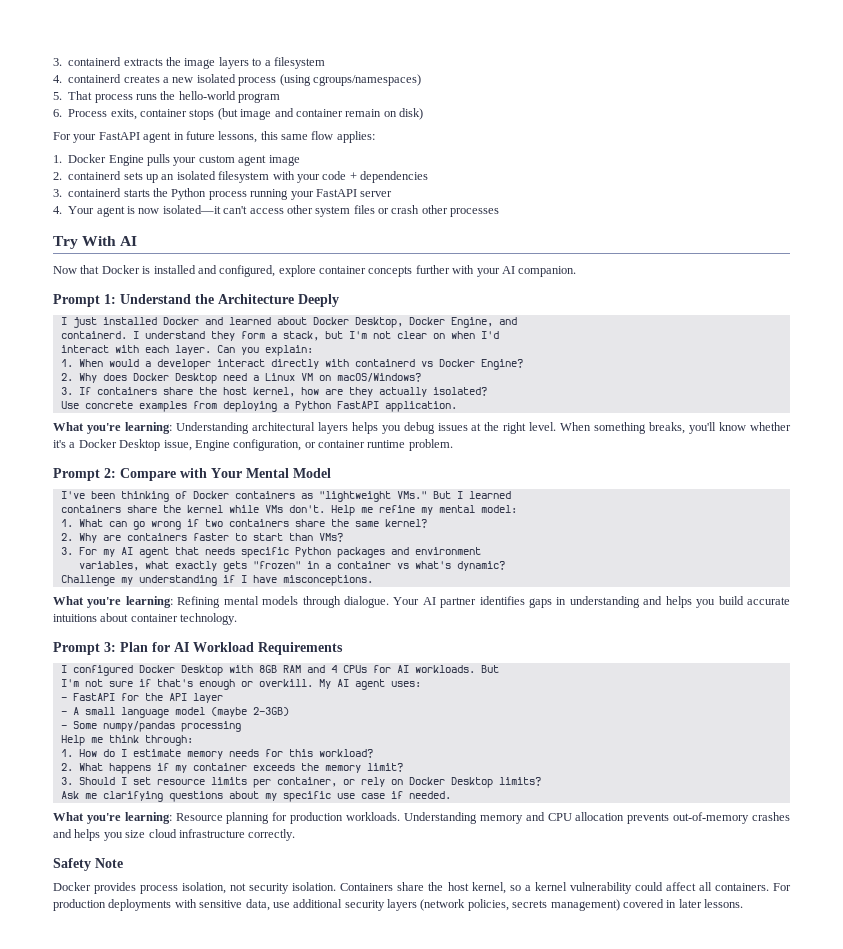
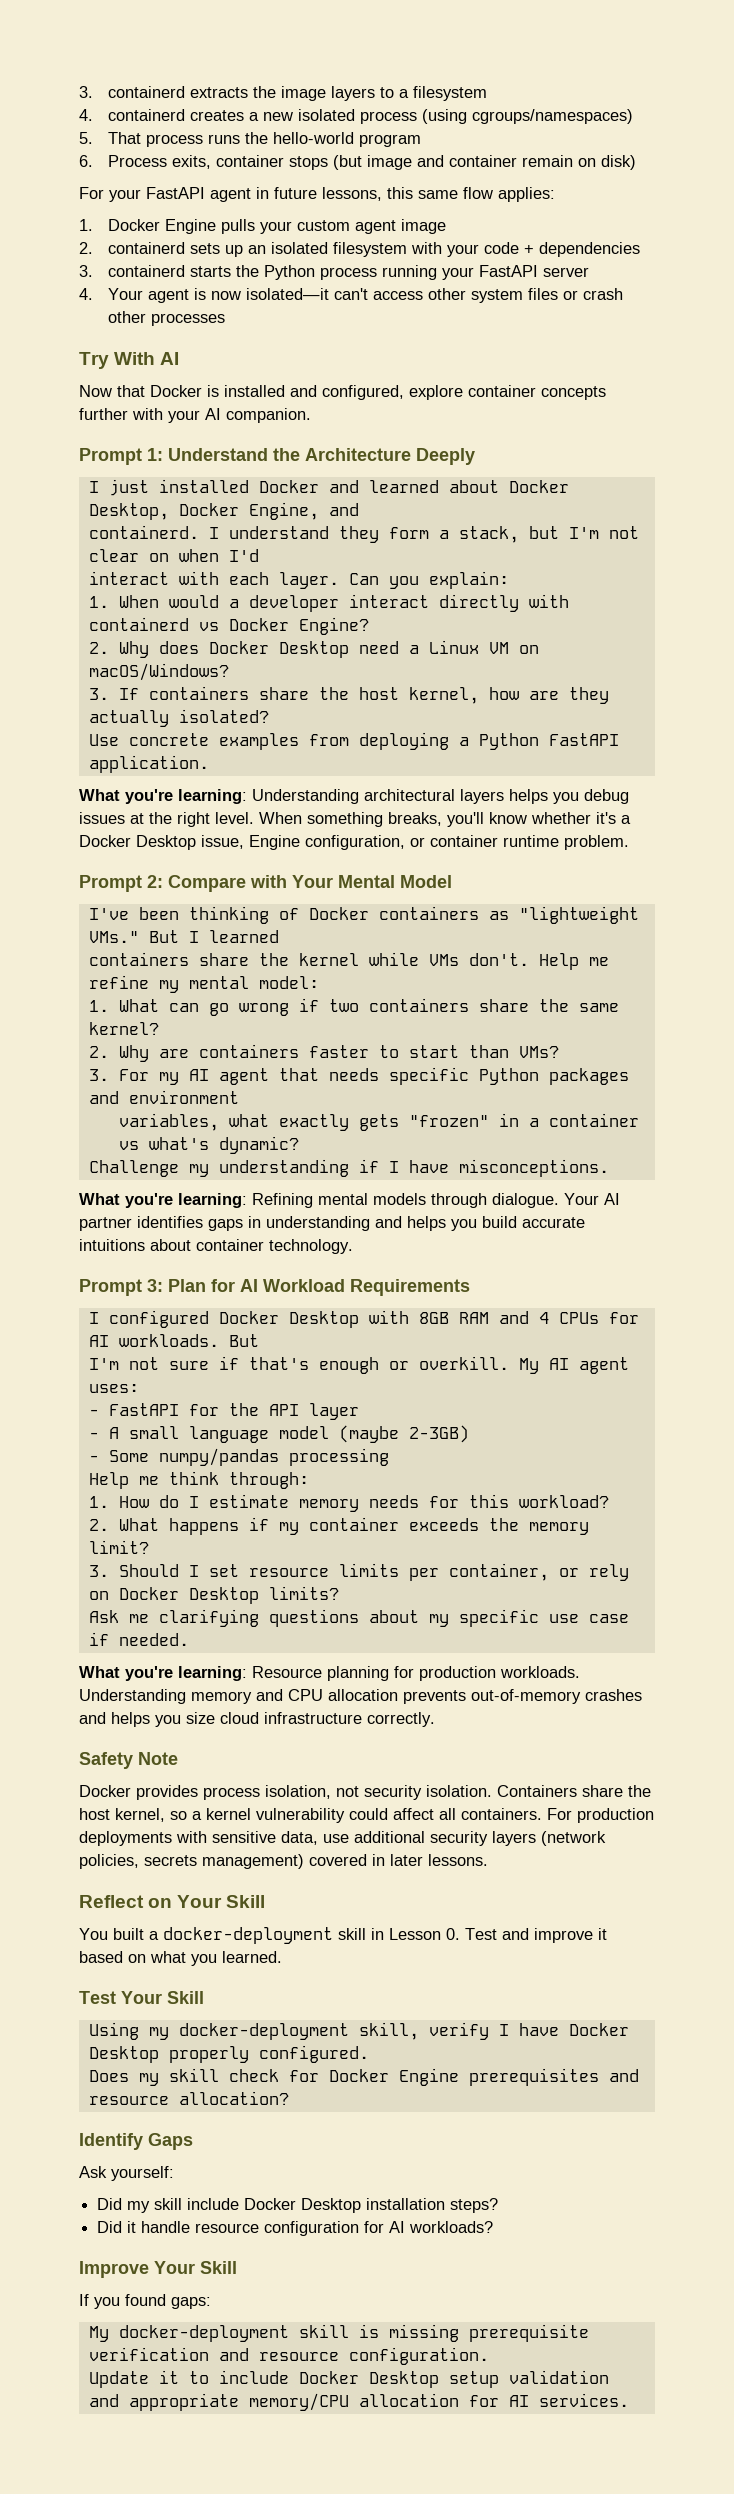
+ Reflect on Your Skill
+ You built a docker-deployment skill in Lesson 0. Test and improve it based on what you learned.
+ Test Your Skill
+ Using my docker-deployment skill, verify I have Docker Desktop properly configured.
+ Does my skill check for Docker Engine prerequisites and resource allocation?
+ Identify Gaps
+ Ask yourself:
+ Did my skill include Docker Desktop installation steps?
+ Did it handle resource configuration for AI workloads?
+ Improve Your Skill
+ If you found gaps:
+ My docker-deployment skill is missing prerequisite verification and resource configuration.
+ Update it to include Docker Desktop setup validation and appropriate memory/CPU allocation for AI services.

